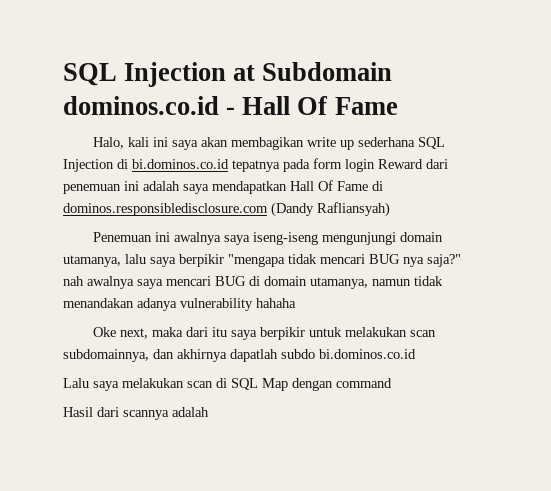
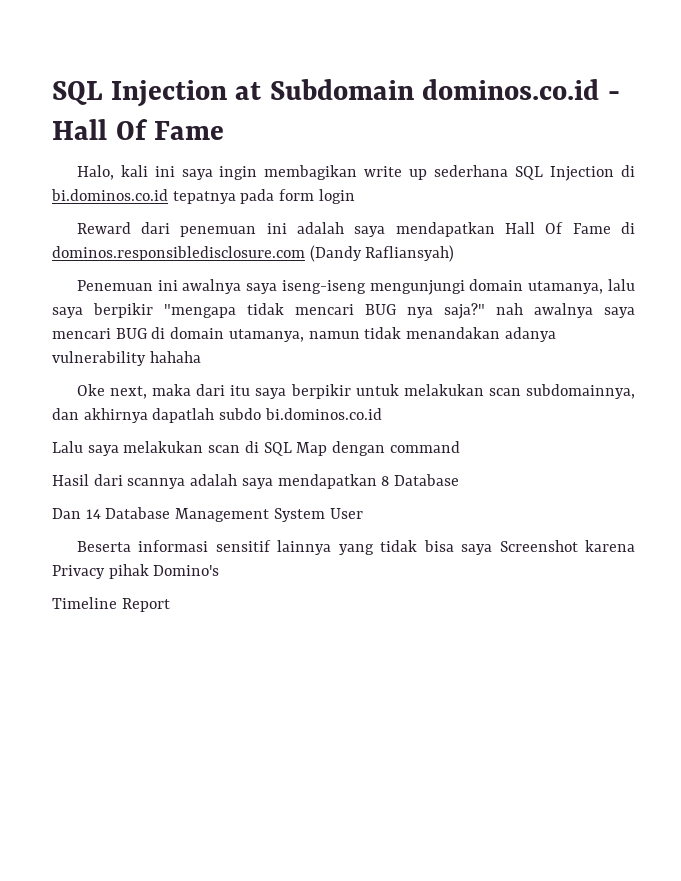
- Halo, kali ini saya akan membagikan write up sederhana SQL Injection di bi.dominos.co.id tepatnya pada form login Reward dari penemuan ini adalah saya mendapatkan Hall Of Fame di dominos.responsibledisclosure.com (Dandy Rafliansyah)
+ Halo, kali ini saya ingin membagikan write up sederhana SQL Injection di bi.dominos.co.id tepatnya pada form login
+ Reward dari penemuan ini adalah saya mendapatkan Hall Of Fame di dominos.responsibledisclosure.com (Dandy Rafliansyah)
- Hasil dari scannya adalah
+ Hasil dari scannya adalah saya mendapatkan 8 Database
+ Dan 14 Database Management System User
+ Beserta informasi sensitif lainnya yang tidak bisa saya Screenshot karena Privacy pihak Domino's
+ Timeline Report

